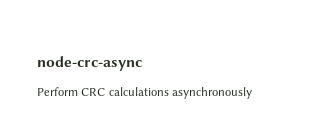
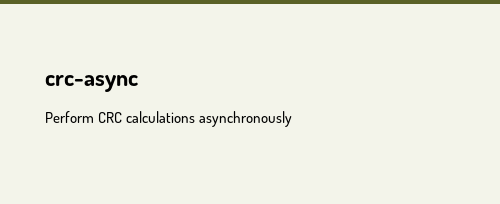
- node-crc-async
+ crc-async

